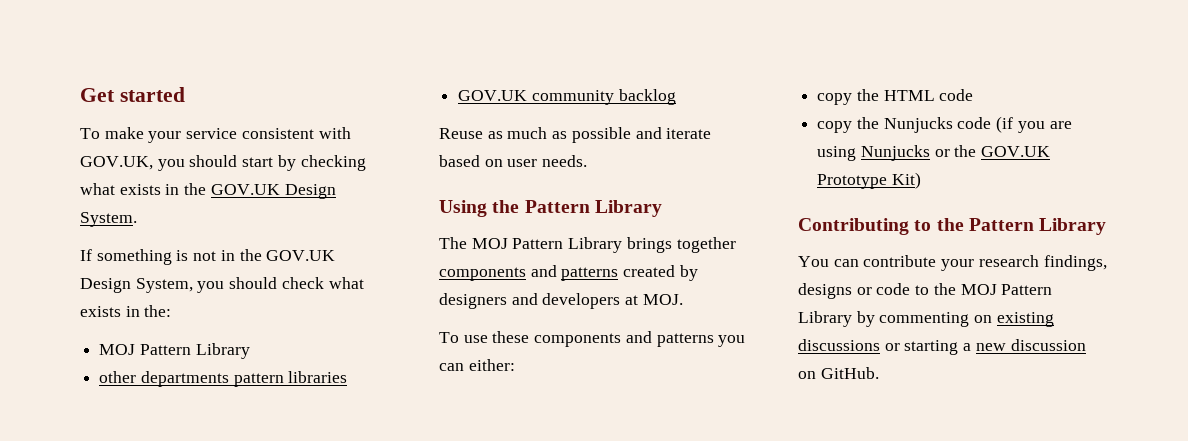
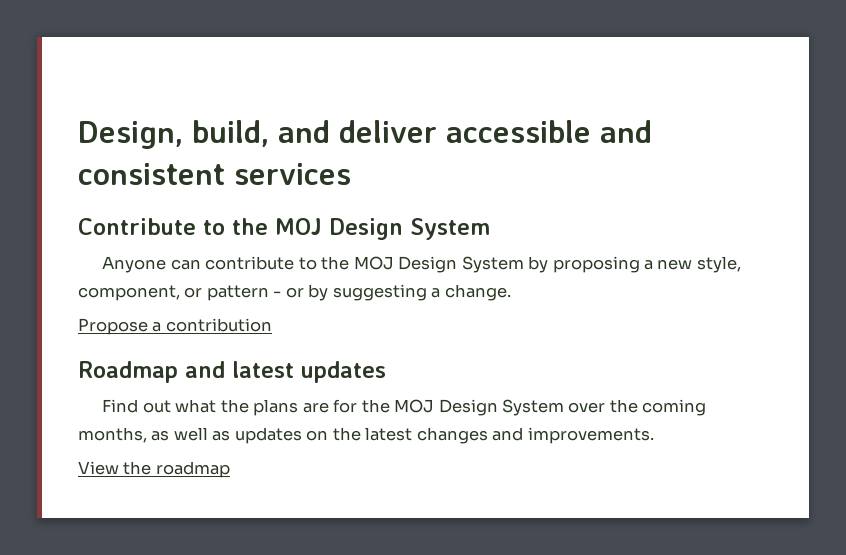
- Get started
- To make your service consistent with GOV.UK, you should start by checking what exists in the GOV.UK Design System.
- If something is not in the GOV.UK Design System, you should check what exists in the:
- MOJ Pattern Library
- other departments pattern libraries
- GOV.UK community backlog
- Reuse as much as possible and iterate based on user needs.
- Using the Pattern Library
- The MOJ Pattern Library brings together components and patterns created by designers and developers at MOJ.
- To use these components and patterns you can either:
- copy the HTML code
- copy the Nunjucks code (if you are using Nunjucks or the GOV.UK Prototype Kit)
- Contributing to the Pattern Library
- You can contribute your research findings, designs or code to the MOJ Pattern Library by commenting on existing discussions or starting a new discussion on GitHub.
+ Design, build, and deliver accessible and consistent services
+ Contribute to the MOJ Design System
+ Anyone can contribute to the MOJ Design System by proposing a new style, component, or pattern - or by suggesting a change.
+ Propose a contribution
+ Roadmap and latest updates
+ Find out what the plans are for the MOJ Design System over the coming months, as well as updates on the latest changes and improvements.
+ View the roadmap

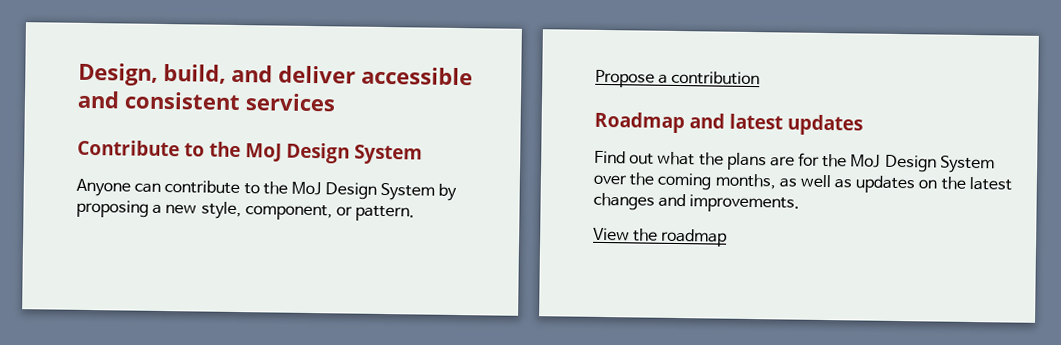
- Contribute to the MOJ Design System
+ Contribute to the MoJ Design System
- Anyone can contribute to the MOJ Design System by proposing a new style, component, or pattern - or by suggesting a change.
+ Anyone can contribute to the MoJ Design System by proposing a new style, component, or pattern.
- Find out what the plans are for the MOJ Design System over the coming months, as well as updates on the latest changes and improvements.
+ Find out what the plans are for the MoJ Design System over the coming months, as well as updates on the latest changes and improvements.

